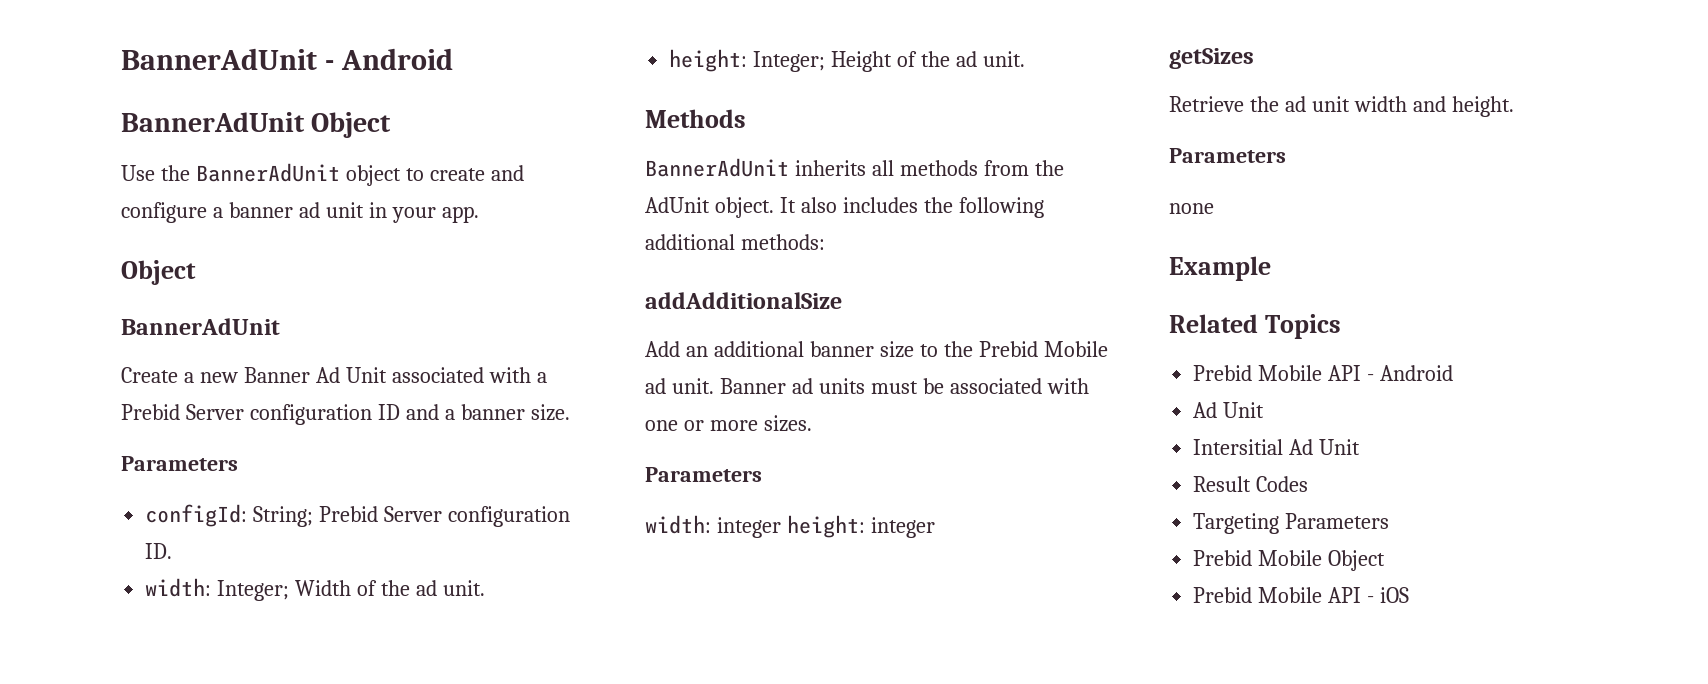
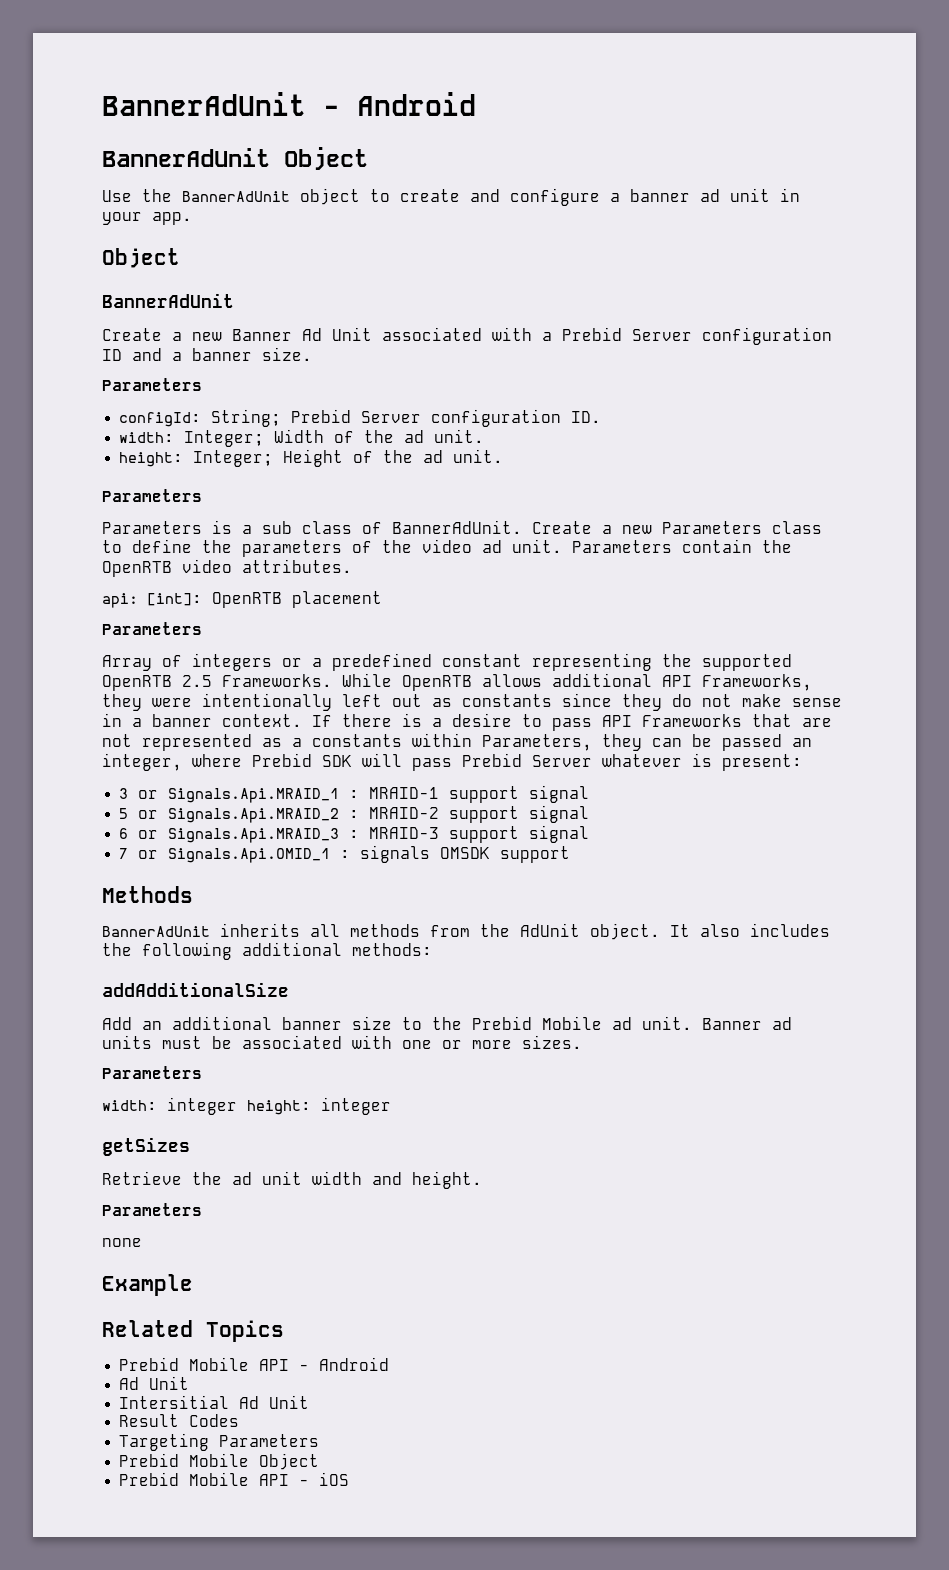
  height: Integer; Height of the ad unit.
+ Parameters
+ Parameters is a sub class of BannerAdUnit. Create a new Parameters class to define the parameters of the video ad unit. Parameters contain the OpenRTB video attributes.
+ api: [int]: OpenRTB placement
+ Parameters
+ Array of integers or a predefined constant representing the supported OpenRTB 2.5 Frameworks. While OpenRTB allows additional API Frameworks, they were intentionally left out as constants since they do not make sense in a banner context. If there is a desire to pass API Frameworks that are not represented as a constants within Parameters, they can be passed an integer, where Prebid SDK will pass Prebid Server whatever is present:
+ 3 or Signals.Api.MRAID_1 : MRAID-1 support signal
+ 5 or Signals.Api.MRAID_2 : MRAID-2 support signal
+ 6 or Signals.Api.MRAID_3 : MRAID-3 support signal
+ 7 or Signals.Api.OMID_1 : signals OMSDK support

